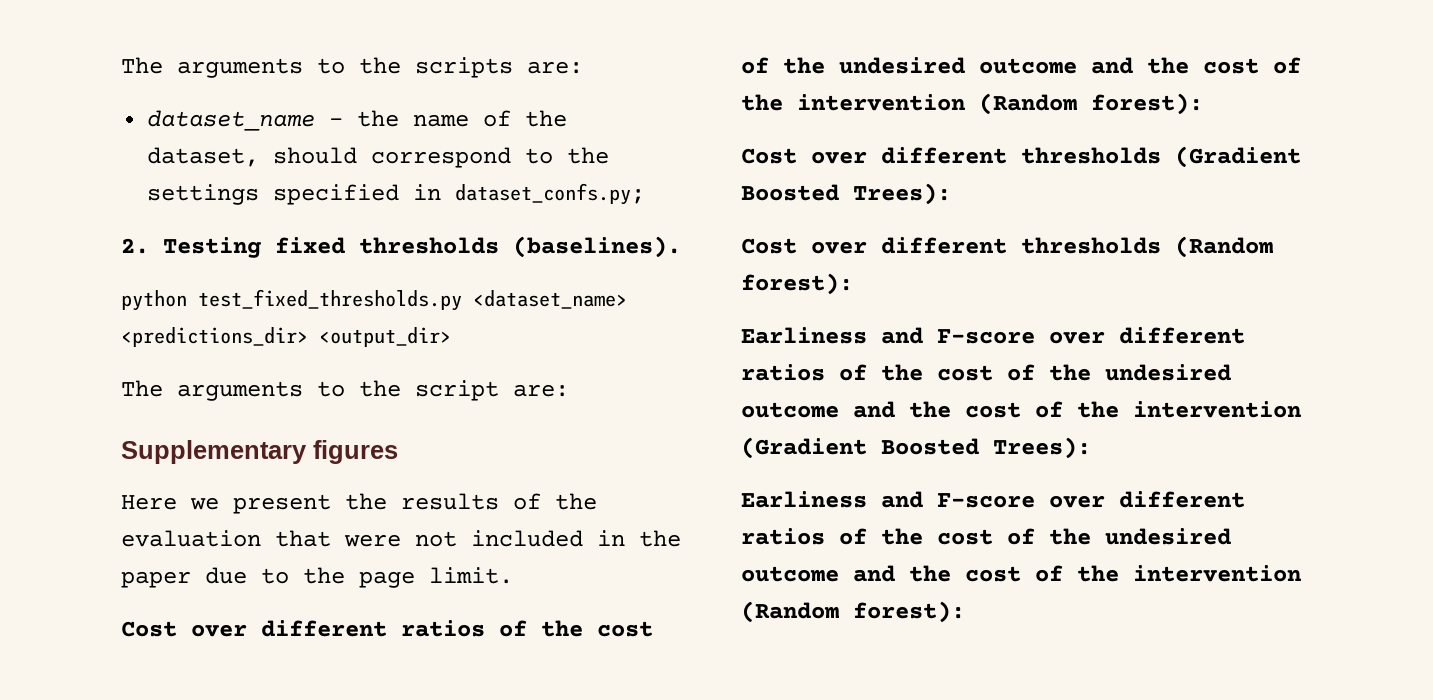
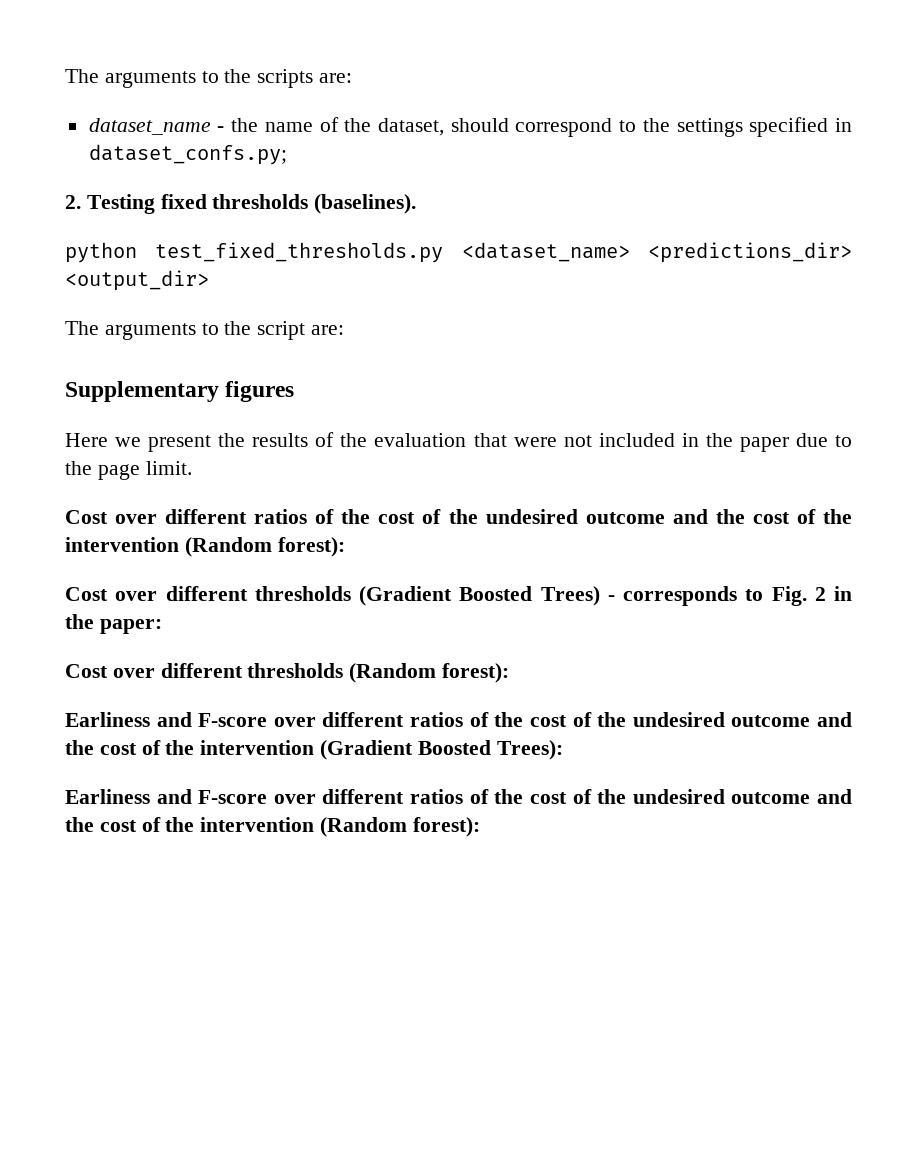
- Cost over different thresholds (Gradient Boosted Trees):
+ Cost over different thresholds (Gradient Boosted Trees) - corresponds to Fig. 2 in the paper:

